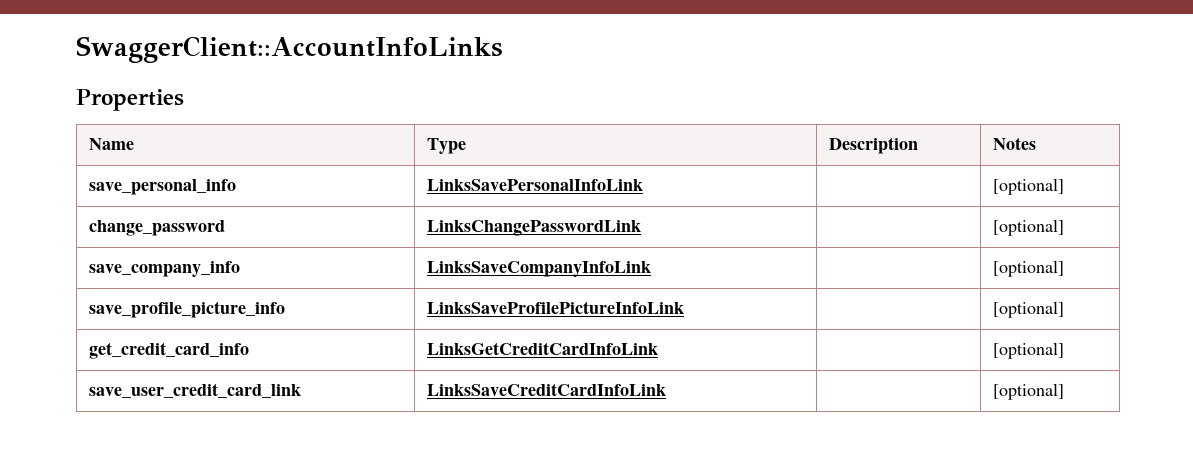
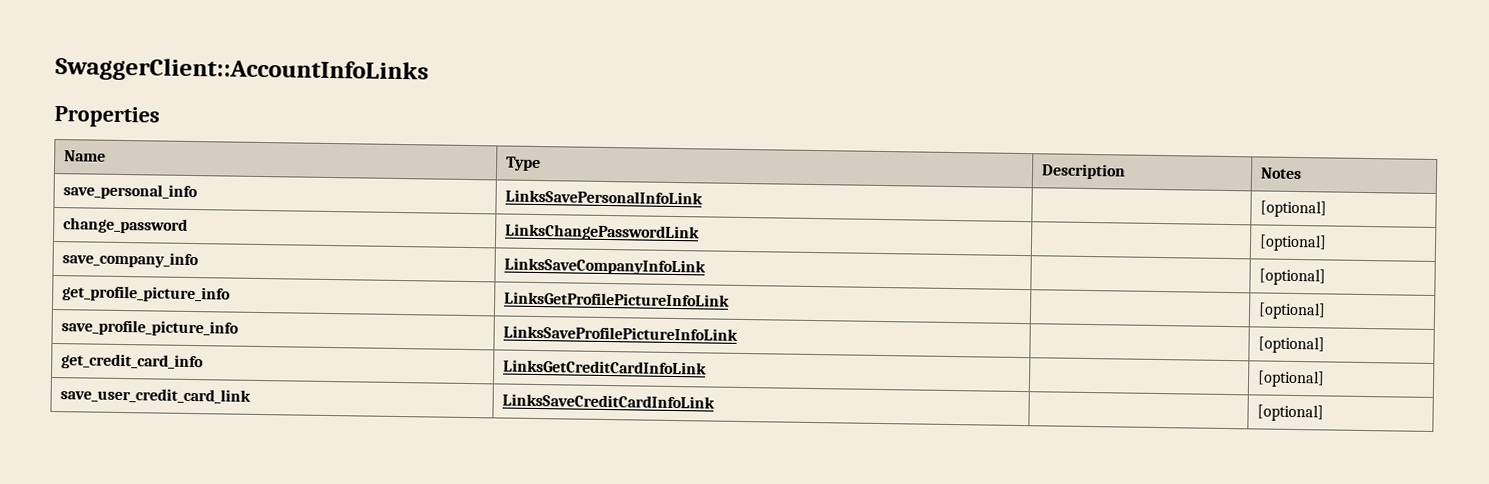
+ get_profile_picture_info | LinksGetProfilePictureInfoLink | | [optional]

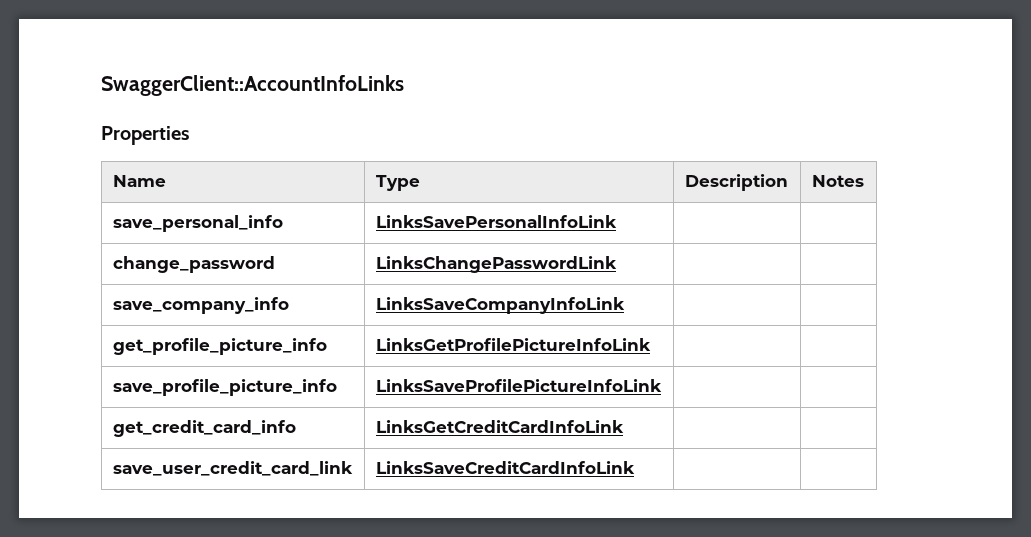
- save_personal_info | LinksSavePersonalInfoLink | | [optional]
+ save_personal_info | LinksSavePersonalInfoLink | |
- change_password | LinksChangePasswordLink | | [optional]
+ change_password | LinksChangePasswordLink | |
- save_company_info | LinksSaveCompanyInfoLink | | [optional]
+ save_company_info | LinksSaveCompanyInfoLink | |
- get_profile_picture_info | LinksGetProfilePictureInfoLink | | [optional]
+ get_profile_picture_info | LinksGetProfilePictureInfoLink | |
- save_profile_picture_info | LinksSaveProfilePictureInfoLink | | [optional]
+ save_profile_picture_info | LinksSaveProfilePictureInfoLink | |
- get_credit_card_info | LinksGetCreditCardInfoLink | | [optional]
+ get_credit_card_info | LinksGetCreditCardInfoLink | |
- save_user_credit_card_link | LinksSaveCreditCardInfoLink | | [optional]
+ save_user_credit_card_link | LinksSaveCreditCardInfoLink | |

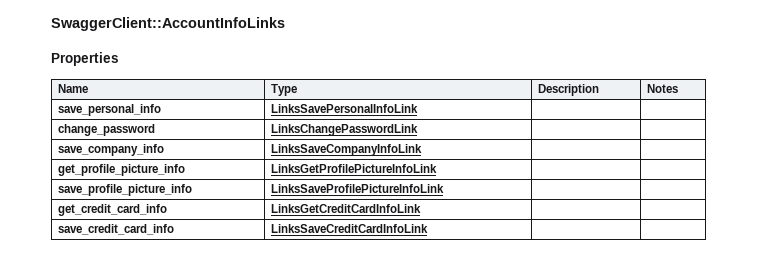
- save_user_credit_card_link | LinksSaveCreditCardInfoLink | |
+ save_credit_card_info | LinksSaveCreditCardInfoLink | |

